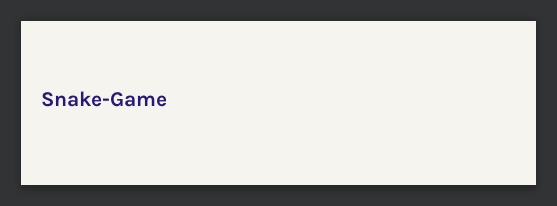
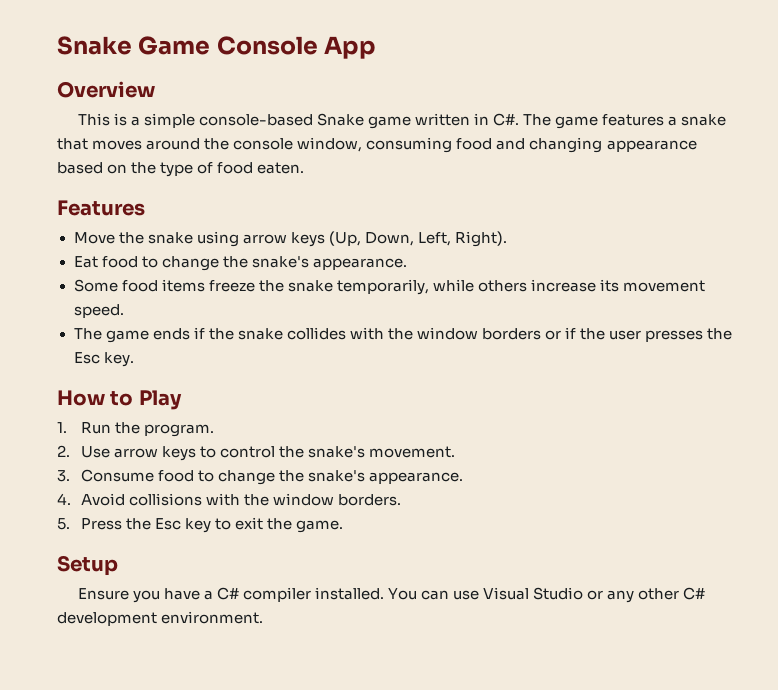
- Snake-Game
+ Snake Game Console App
+ Overview
+ This is a simple console-based Snake game written in C#. The game features a snake that moves around the console window, consuming food and changing appearance based on the type of food eaten.
+ Features
+ Move the snake using arrow keys (Up, Down, Left, Right).
+ Eat food to change the snake's appearance.
+ Some food items freeze the snake temporarily, while others increase its movement speed.
+ The game ends if the snake collides with the window borders or if the user presses the Esc key.
+ How to Play
+ 1. Run the program.
+ 2. Use arrow keys to control the snake's movement.
+ 3. Consume food to change the snake's appearance.
+ 4. Avoid collisions with the window borders.
+ 5. Press the Esc key to exit the game.
+ Setup
+ Ensure you have a C# compiler installed. You can use Visual Studio or any other C# development environment.

